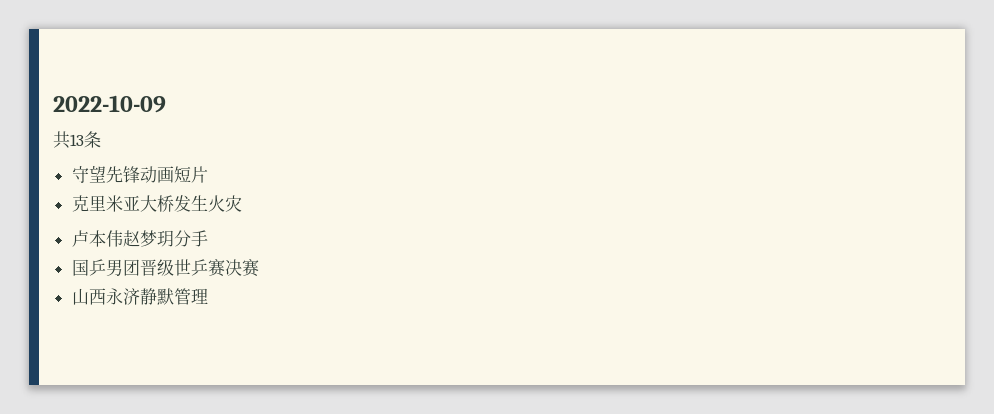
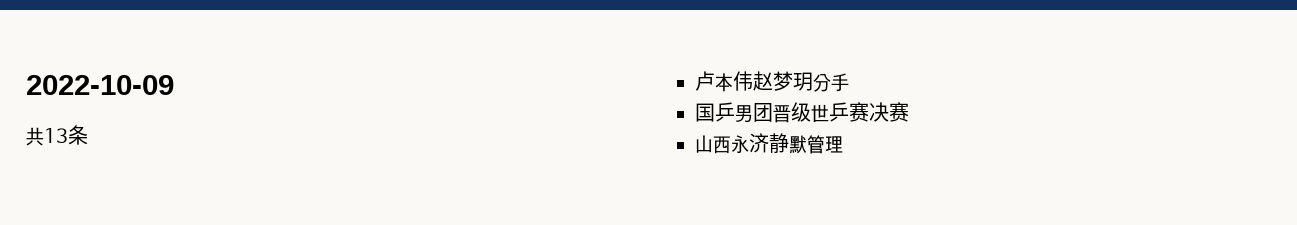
- 守望先锋动画短片
- 克里米亚大桥发生火灾

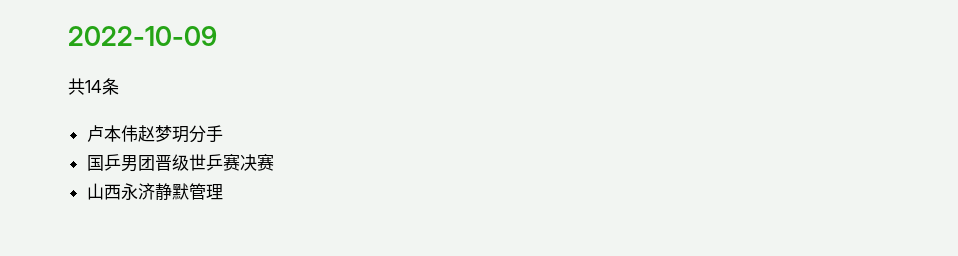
- 共13条
+ 共14条

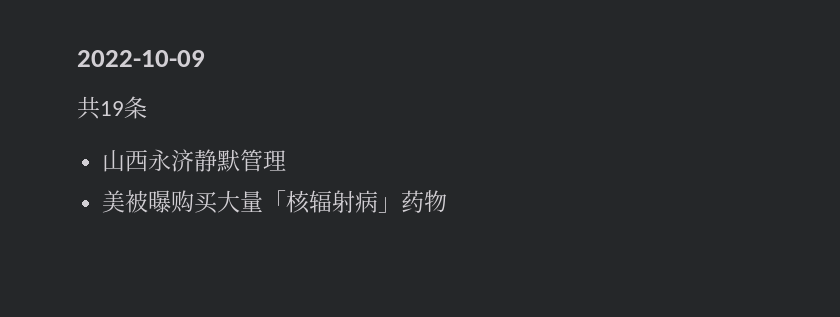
- 共14条
+ 共19条
- 卢本伟赵梦玥分手
- 国乒男团晋级世乒赛决赛
  山西永济静默管理
+ 美被曝购买大量「核辐射病」药物

